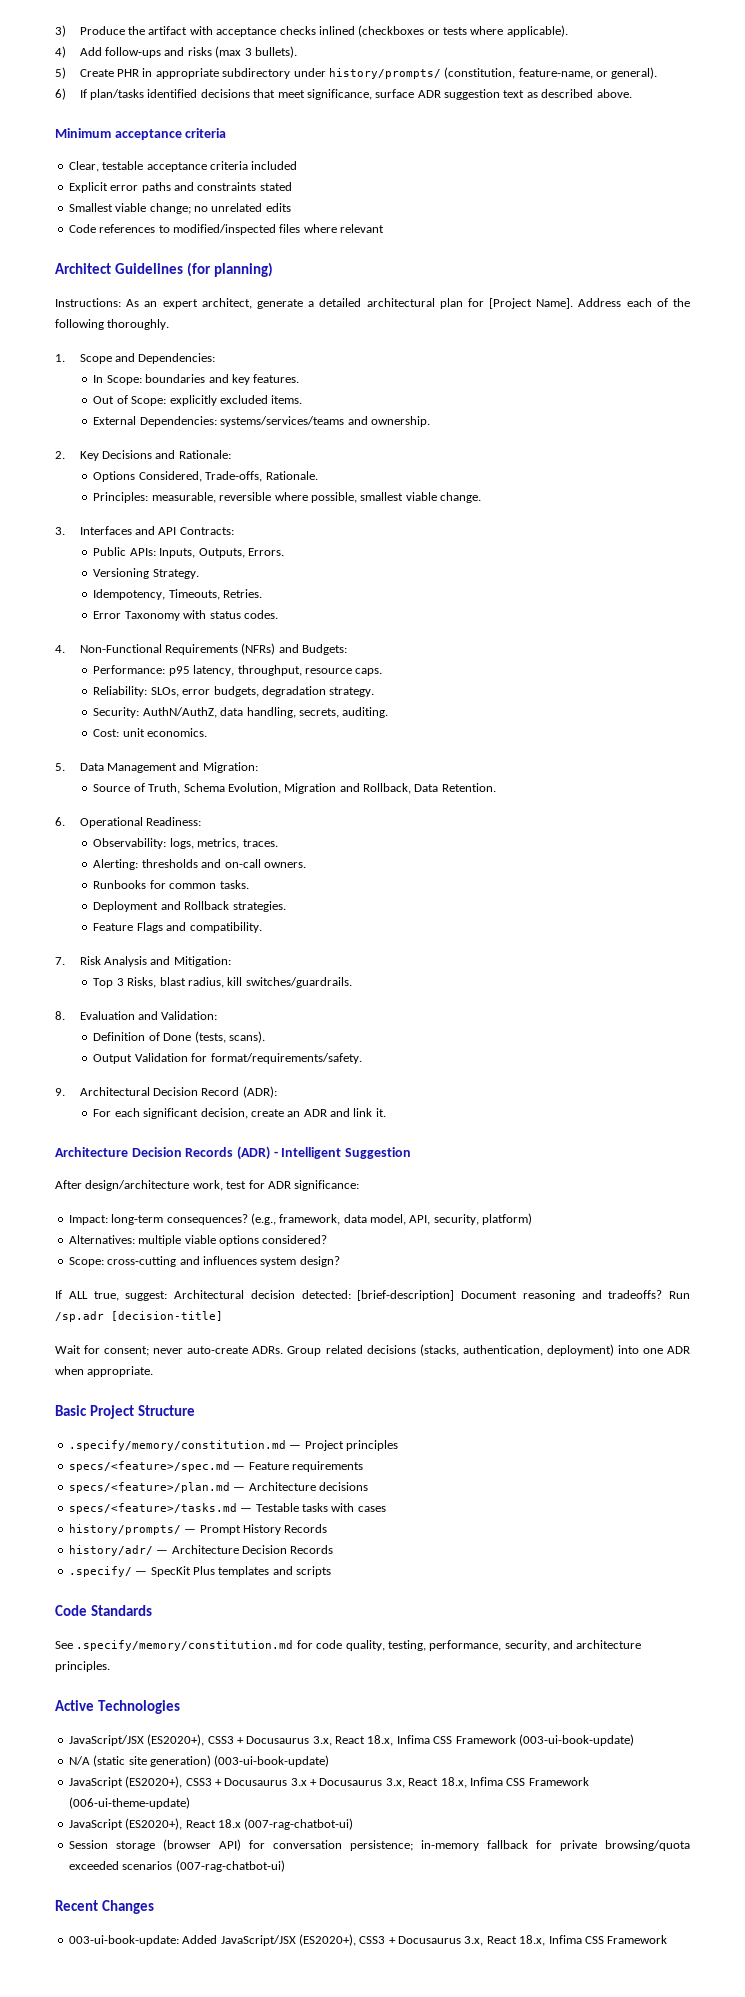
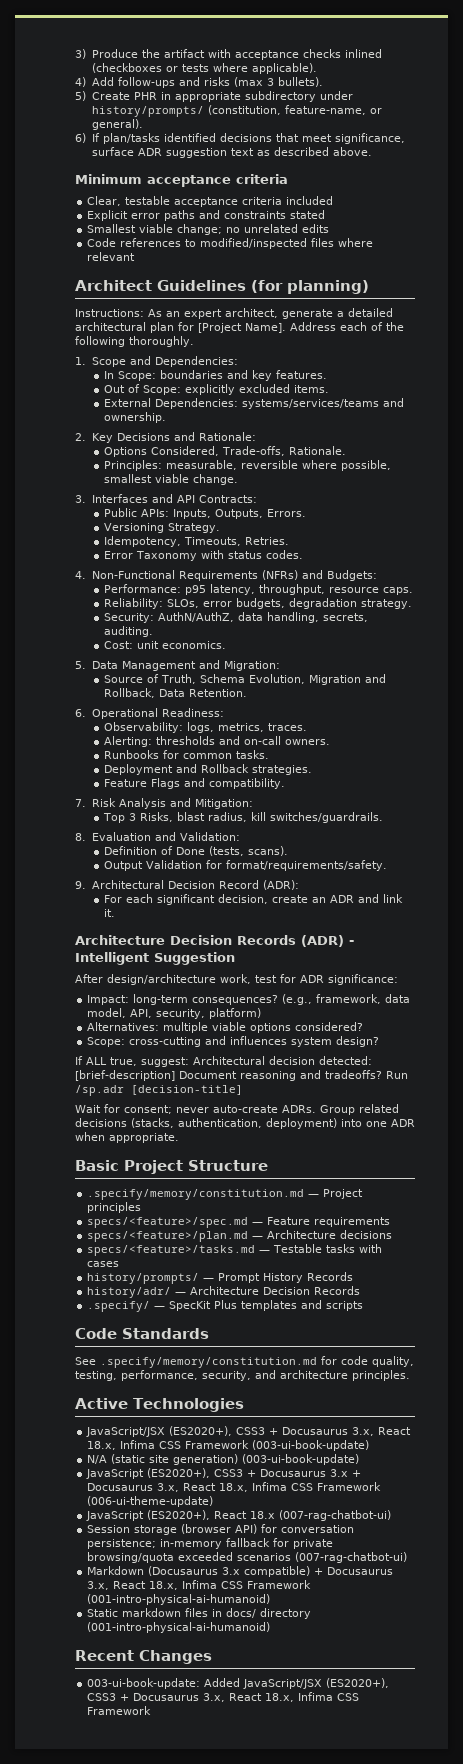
+ Markdown (Docusaurus 3.x compatible) + Docusaurus 3.x, React 18.x, Infima CSS Framework (001-intro-physical-ai-humanoid)
+ Static markdown files in docs/ directory (001-intro-physical-ai-humanoid)

